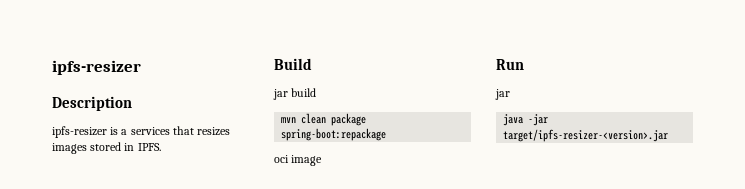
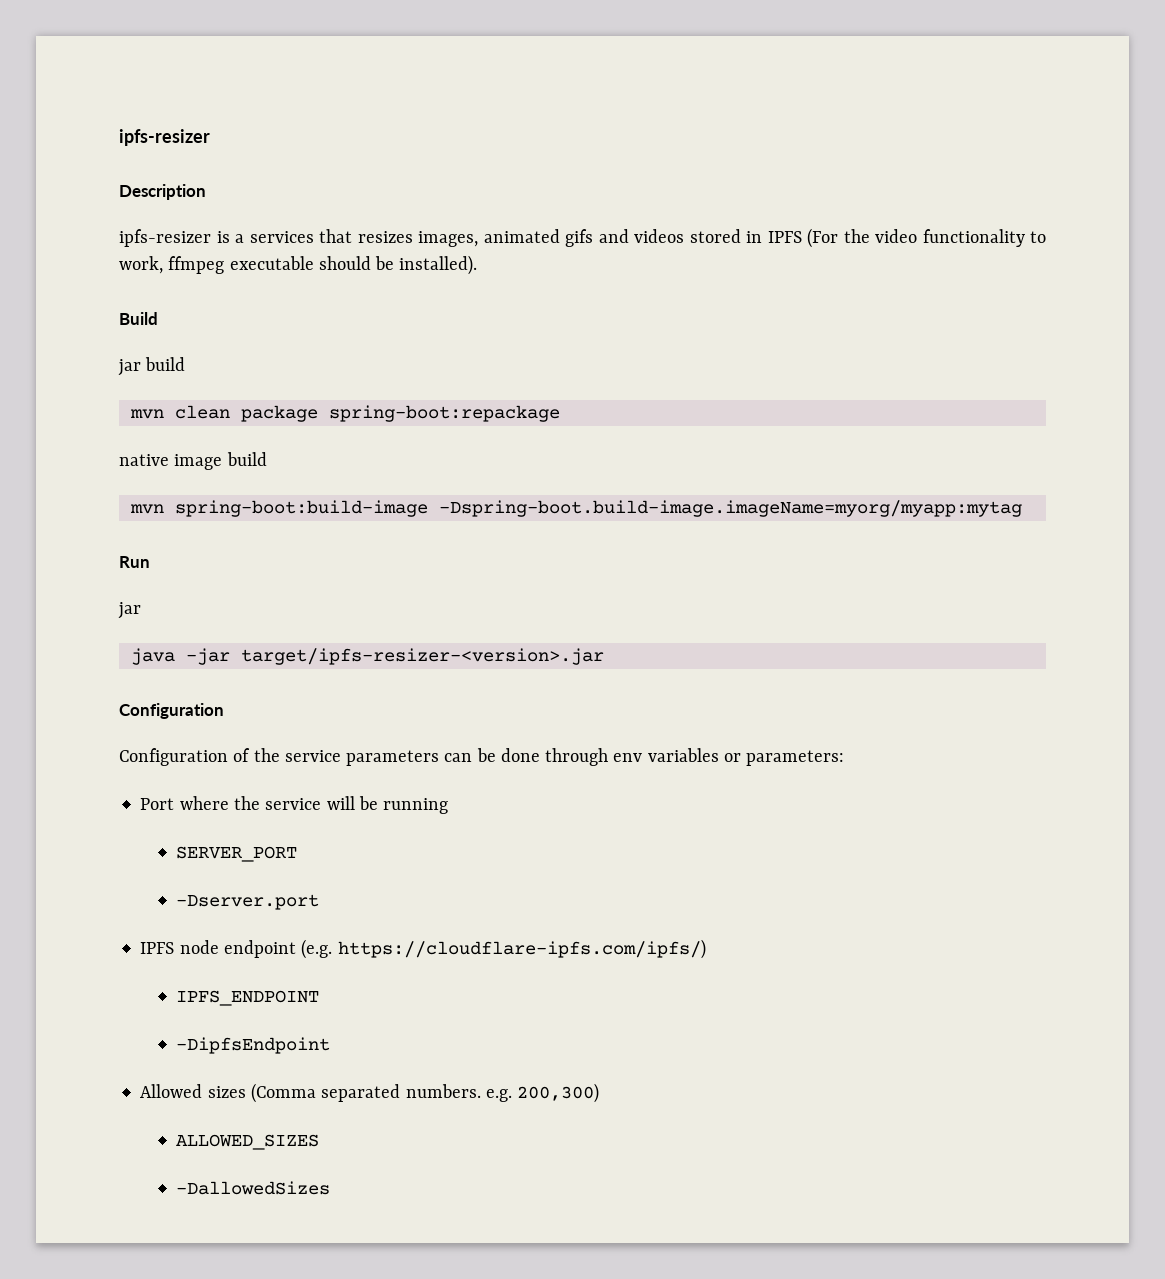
- ipfs-resizer is a services that resizes images stored in IPFS.
+ ipfs-resizer is a services that resizes images, animated gifs and videos stored in IPFS (For the video functionality to work, ffmpeg executable should be installed).
- oci image
+ native image build
+ mvn spring-boot:build-image -Dspring-boot.build-image.imageName=myorg/myapp:mytag
  java -jar target/ipfs-resizer-<version>.jar
+ Configuration
+ Configuration of the service parameters can be done through env variables or parameters:
+ Port where the service will be running
+ SERVER_PORT
+ -Dserver.port
+ IPFS node endpoint (e.g. https://cloudflare-ipfs.com/ipfs/)
+ IPFS_ENDPOINT
+ -DipfsEndpoint
+ Allowed sizes (Comma separated numbers. e.g. 200,300)
+ ALLOWED_SIZES
+ -DallowedSizes

